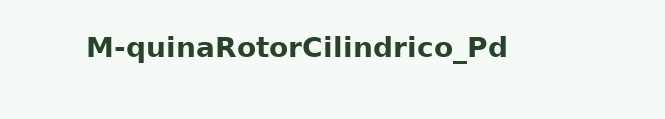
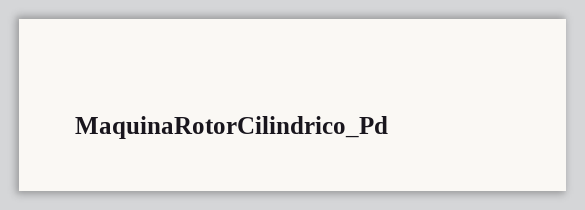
- M-quinaRotorCilindrico_Pd
+ MaquinaRotorCilindrico_Pd

